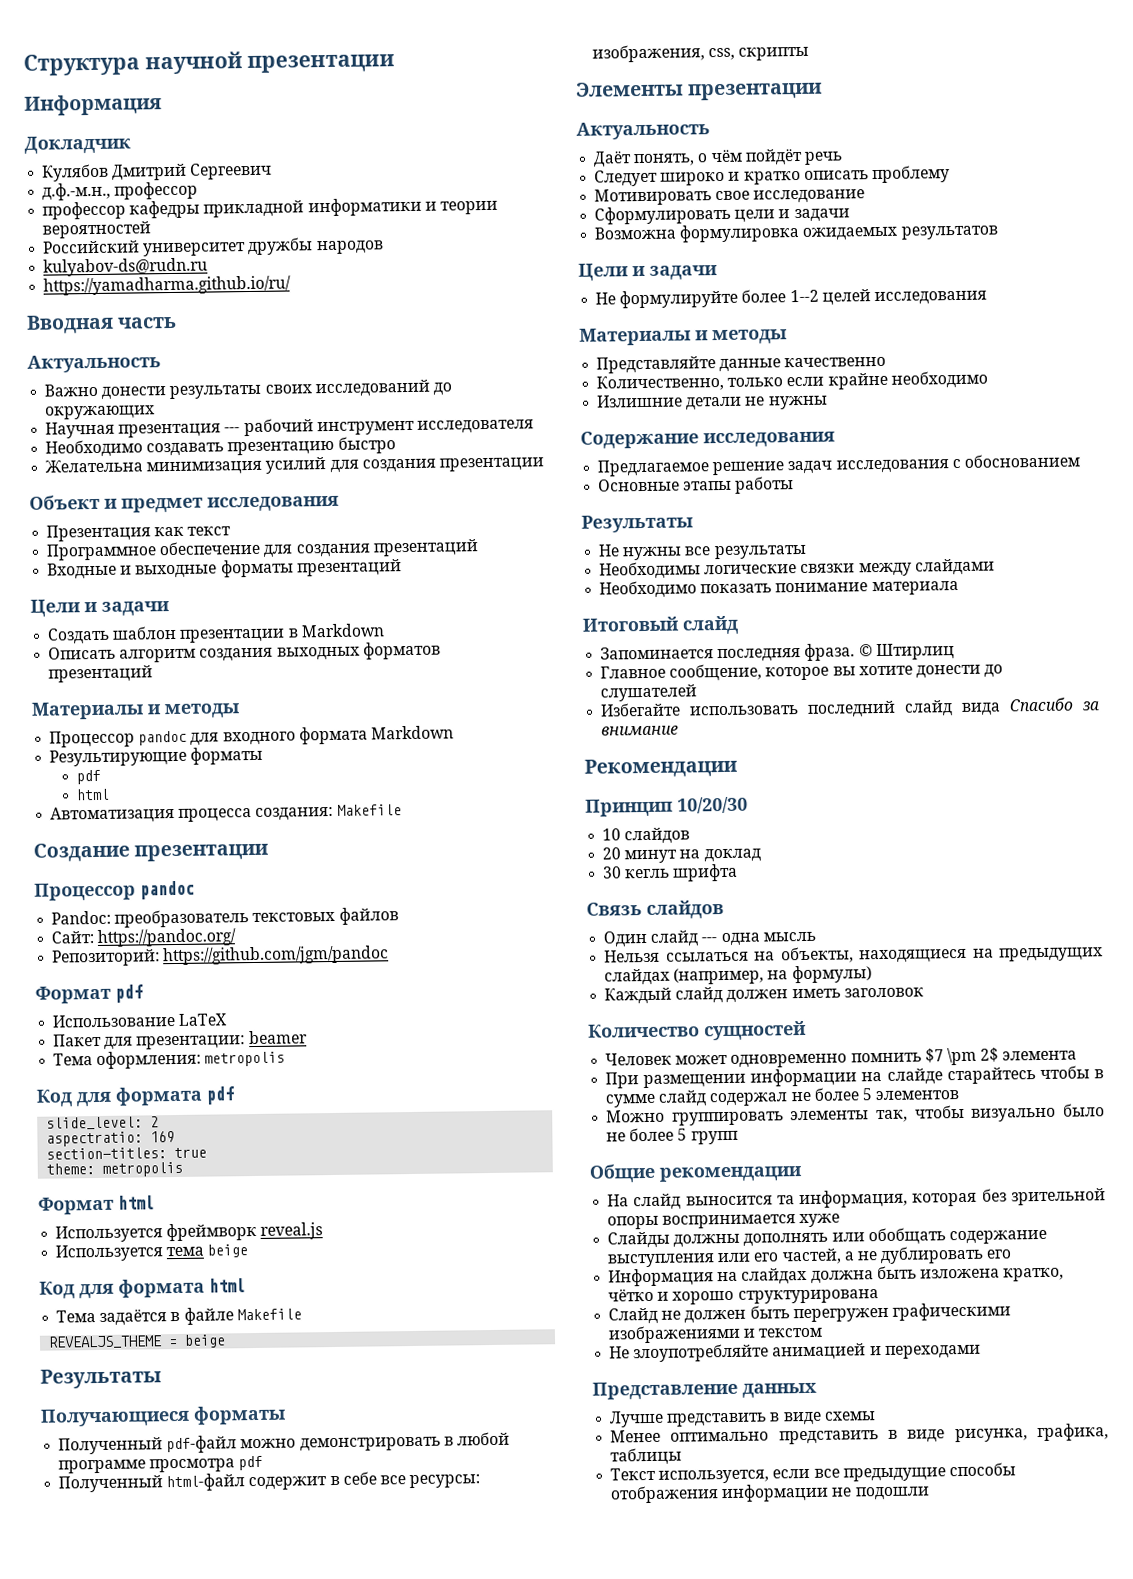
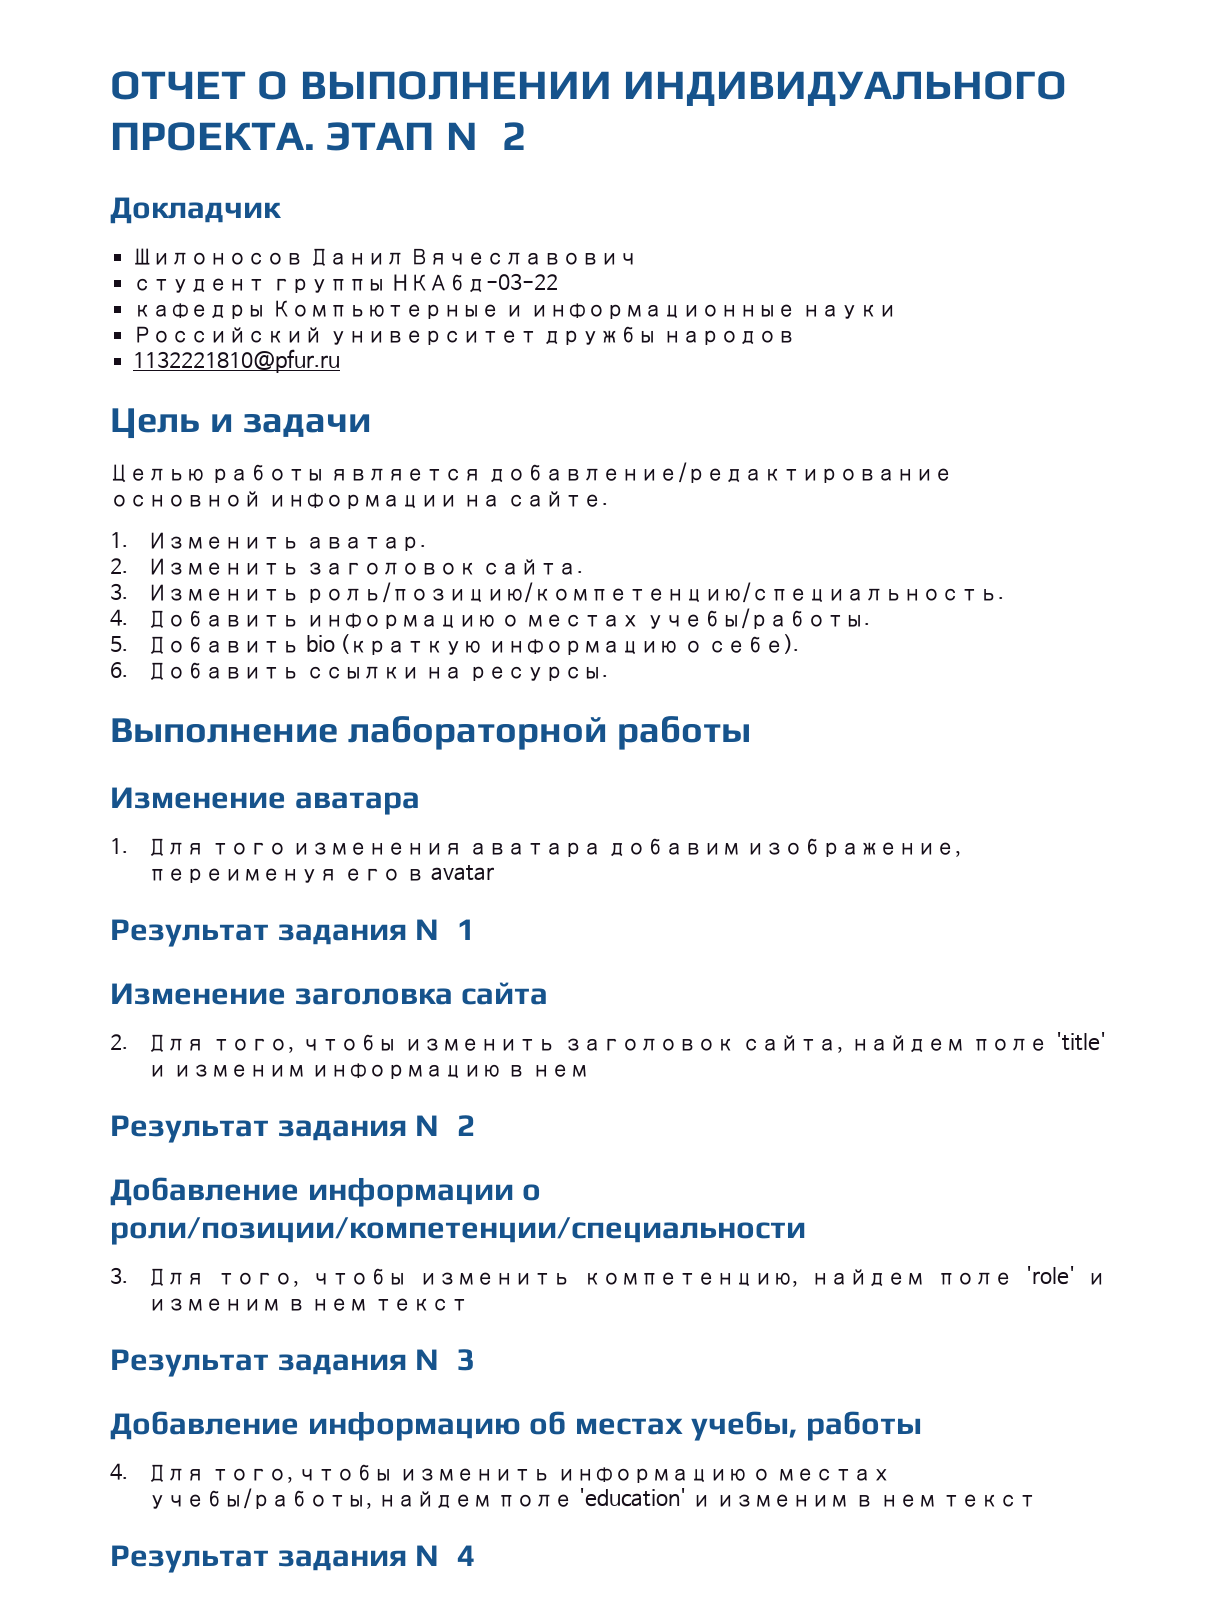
- Структура научной презентации
- Информация
+ ОТЧЕТ О ВЫПОЛНЕНИИ ИНДИВИДУАЛЬНОГО ПРОЕКТА. ЭТАП №2
  Докладчик
- Кулябов Дмитрий Сергеевич
- д.ф.-м.н., профессор
- профессор кафедры прикладной информатики и теории вероятностей
+ Шилоносов Данил Вячеславович
+ студент группы НКАбд-03-22
+ кафедры Компьютерные и информационные науки
  Российский университет дружбы народов
- kulyabov-ds@rudn.ru
- https://yamadharma.github.io/ru/
- Вводная часть
- Актуальность
- Важно донести результаты своих исследований до окружающих
- Научная презентация --- рабочий инструмент исследователя
- Необходимо создавать презентацию быстро
- Желательна минимизация усилий для создания презентации
- Объект и предмет исследования
- Презентация как текст
- Программное обеспечение для создания презентаций
- Входные и выходные форматы презентаций
- Цели и задачи
- Создать шаблон презентации в Markdown
- Описать алгоритм создания выходных форматов презентаций
- Материалы и методы
- Процессор pandoc для входного формата Markdown
- Результирующие форматы
- pdf
- html
- Автоматизация процесса создания: Makefile
- Создание презентации
- Процессор pandoc
- Pandoc: преобразователь текстовых файлов
- Сайт: https://pandoc.org/
- Репозиторий: https://github.com/jgm/pandoc
- Формат pdf
- Использование LaTeX
- Пакет для презентации: beamer
- Тема оформления: metropolis
- Код для формата pdf
- slide_level: 2
- aspectratio: 169
- section-titles: true
- theme: metropolis
- Формат html
- Используется фреймворк reveal.js
- Используется тема beige
- Код для формата html
- Тема задаётся в файле Makefile
- REVEALJS_THEME = beige
- Результаты
- Получающиеся форматы
- Полученный pdf-файл можно демонстрировать в любой программе просмотра pdf
- Полученный html-файл содержит в себе все ресурсы: изображения, css, скрипты
- Элементы презентации
- Актуальность
- Даёт понять, о чём пойдёт речь
- Следует широко и кратко описать проблему
- Мотивировать свое исследование
- Сформулировать цели и задачи
- Возможна формулировка ожидаемых результатов
- Цели и задачи
- Не формулируйте более 1--2 целей исследования
- Материалы и методы
- Представляйте данные качественно
- Количественно, только если крайне необходимо
- Излишние детали не нужны
- Содержание исследования
- Предлагаемое решение задач исследования с обоснованием
- Основные этапы работы
- Результаты
- Не нужны все результаты
- Необходимы логические связки между слайдами
- Необходимо показать понимание материала
- Итоговый слайд
- Запоминается последняя фраза. © Штирлиц
- Главное сообщение, которое вы хотите донести до слушателей
- Избегайте использовать последний слайд вида Спасибо за внимание
- Рекомендации
- Принцип 10/20/30
- 10 слайдов
- 20 минут на доклад
- 30 кегль шрифта
- Связь слайдов
- Один слайд --- одна мысль
- Нельзя ссылаться на объекты, находящиеся на предыдущих слайдах (например, на формулы)
- Каждый слайд должен иметь заголовок
- Количество сущностей
- Человек может одновременно помнить $7 \pm 2$ элемента
- При размещении информации на слайде старайтесь чтобы в сумме слайд содержал не более 5 элементов
- Можно группировать элементы так, чтобы визуально было не более 5 групп
- Общие рекомендации
- На слайд выносится та информация, которая без зрительной опоры воспринимается хуже
- Слайды должны дополнять или обобщать содержание выступления или его частей, а не дублировать его
- Информация на слайдах должна быть изложена кратко, чётко и хорошо структурирована
- Слайд не должен быть перегружен графическими изображениями и текстом
- Не злоупотребляйте анимацией и переходами
- Представление данных
- Лучше представить в виде схемы
- Менее оптимально представить в виде рисунка, графика, таблицы
- Текст используется, если все предыдущие способы отображения информации не подошли
+ 1132221810@pfur.ru
+ Цель и задачи
+ Целью работы является добавление/редактирование основной информации на сайте.
+ 1. Изменить аватар.
+ 2. Изменить заголовок сайта.
+ 3. Изменить роль/позицию/компетенцию/специальность.
+ 4. Добавить информацию о местах учебы/работы.
+ 5. Добавить bio (краткую информацию о себе).
+ 6. Добавить ссылки на ресурсы.
+ Выполнение лабораторной работы
+ Изменение аватара
+ 1. Для того изменения аватара добавим изображение, переименуя его в avatar
+ Результат задания №1
+ Изменение заголовка сайта
+ 2. Для того, чтобы изменить заголовок сайта, найдем поле 'title' и изменим информацию в нем
+ Результат задания №2
+ Добавление информации о роли/позиции/компетенции/специальности
+ 3. Для того, чтобы изменить компетенцию, найдем поле 'role' и изменим в нем текст
+ Результат задания №3
+ Добавление информацию об местах учебы, работы
+ 4. Для того, чтобы изменить информацию о местах учебы/работы, найдем поле 'education' и изменим в нем текст
+ Результат задания №4

